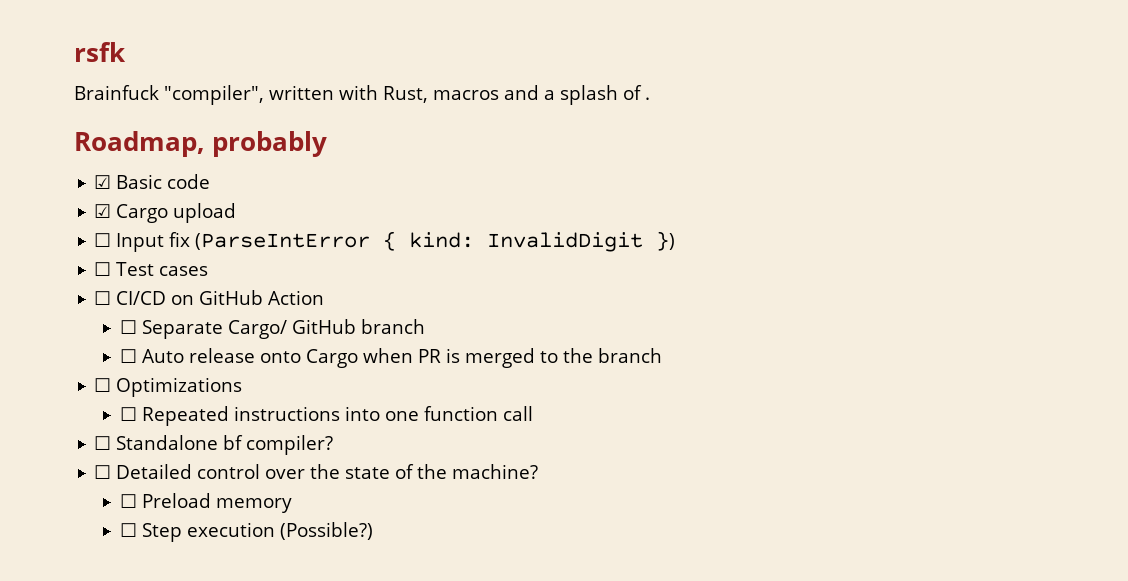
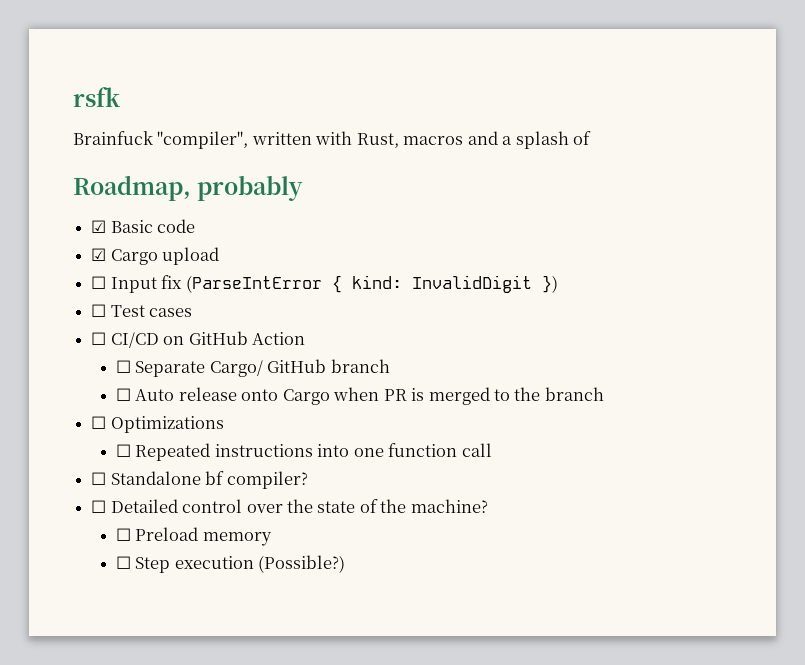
- Brainfuck "compiler", written with Rust, macros and a splash of .
+ Brainfuck "compiler", written with Rust, macros and a splash of

